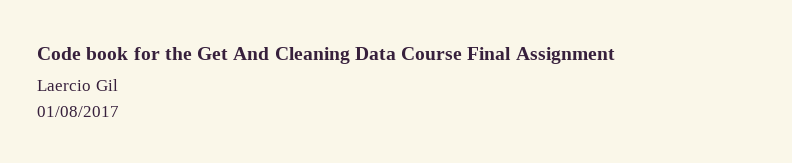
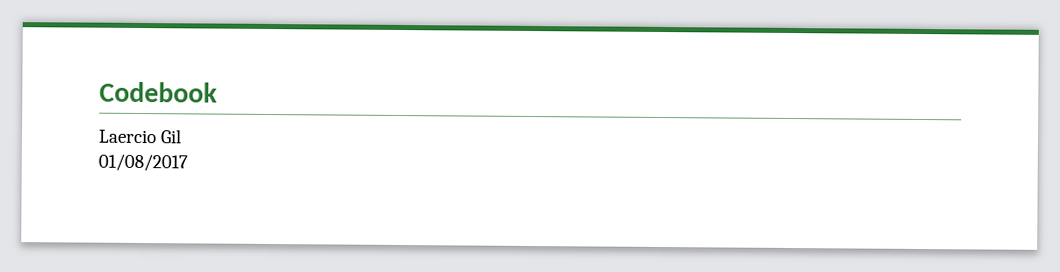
- Code book for the Get And Cleaning Data Course Final Assignment
+ Codebook

